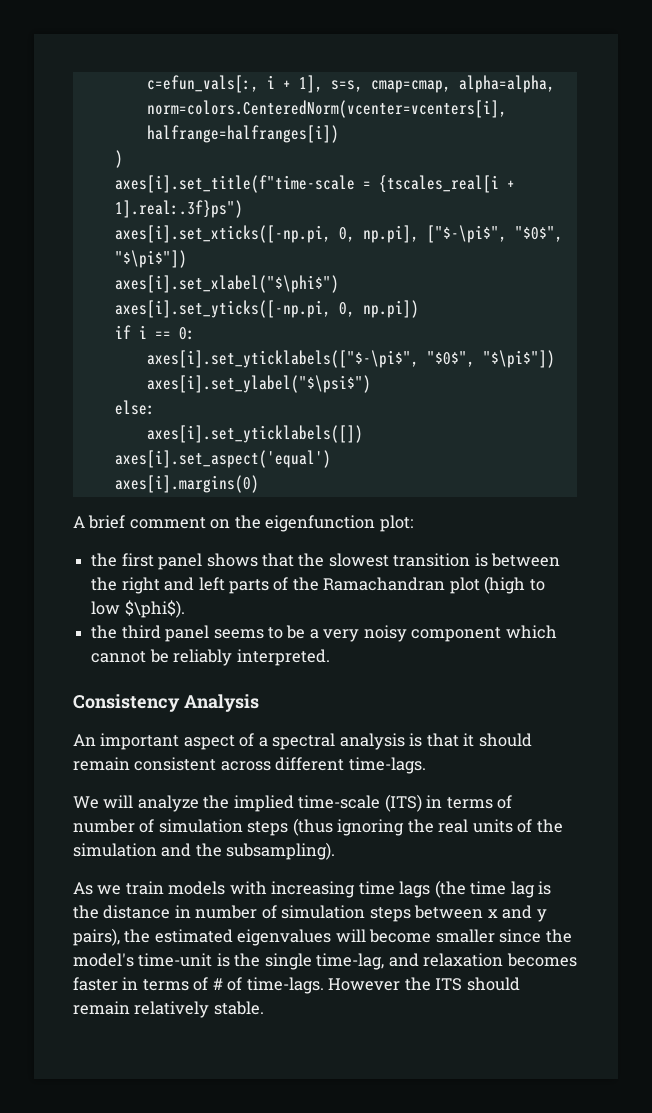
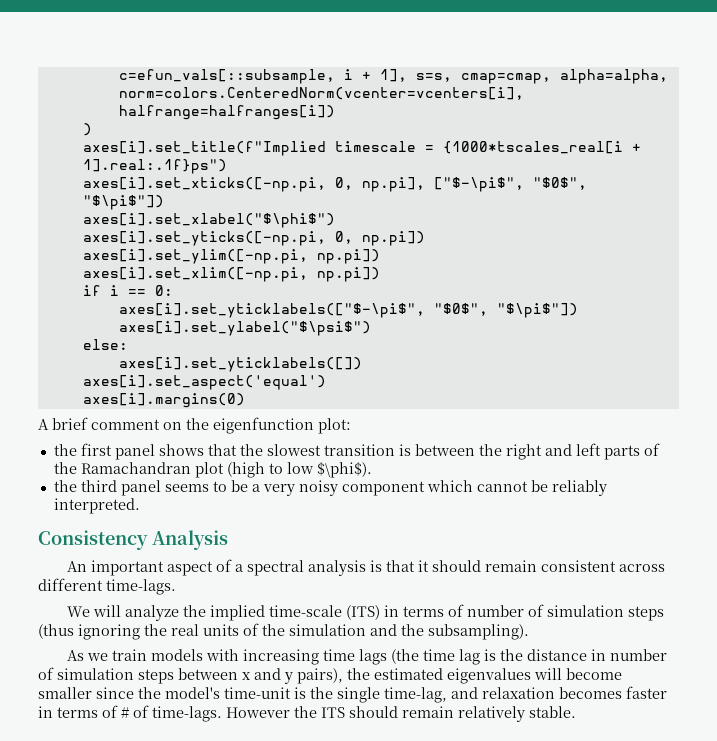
- c=efun_vals[:, i + 1], s=s, cmap=cmap, alpha=alpha,
+ c=efun_vals[::subsample, i + 1], s=s, cmap=cmap, alpha=alpha,
- axes[i].set_title(f"time-scale = {tscales_real[i + 1].real:.3f}ps")
+ axes[i].set_title(f"Implied timescale = {1000*tscales_real[i + 1].real:.1f}ps")
+ axes[i].set_ylim([-np.pi, np.pi])
+ axes[i].set_xlim([-np.pi, np.pi])

